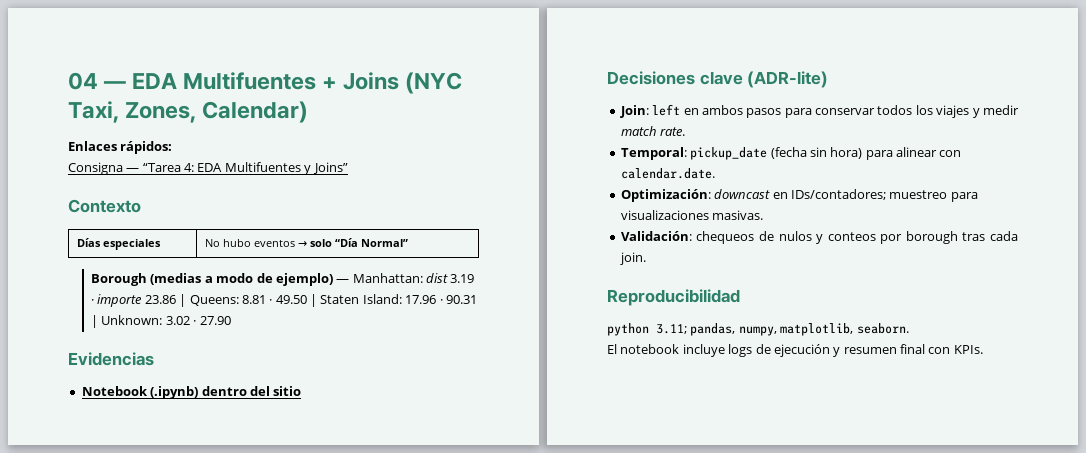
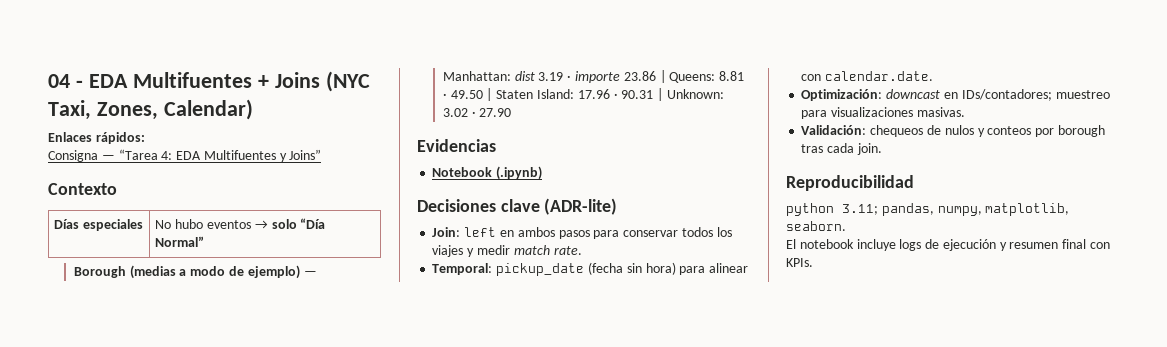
- 04 — EDA Multifuentes + Joins (NYC Taxi, Zones, Calendar)
+ 04 - EDA Multifuentes + Joins (NYC Taxi, Zones, Calendar)
- Notebook (.ipynb) dentro del sitio
+ Notebook (.ipynb)

